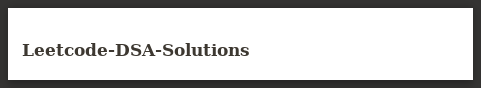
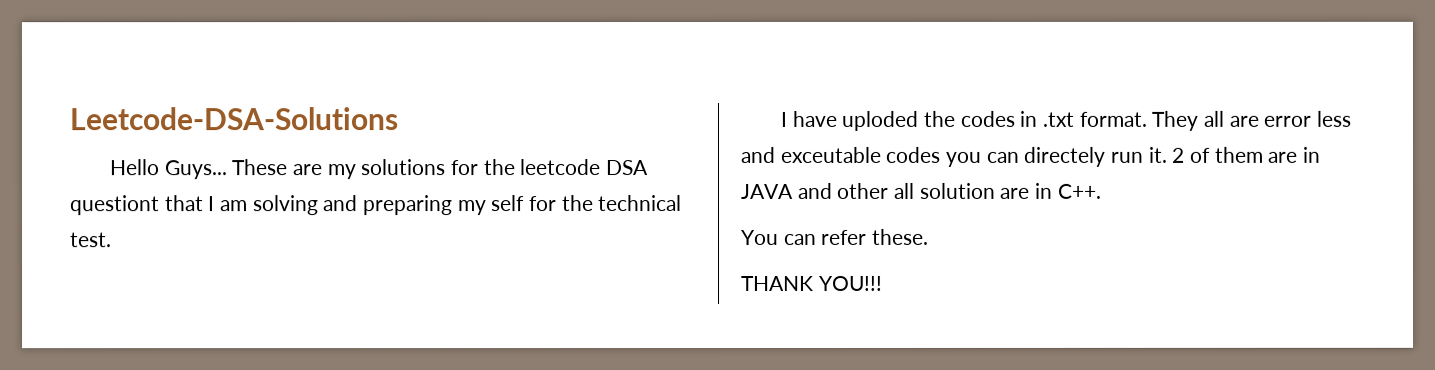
+ Hello Guys... These are my solutions for the leetcode DSA questiont that I am solving and preparing my self for the technical test.
+ I have uploded the codes in .txt format. They all are error less and exceutable codes you can directely run it. 2 of them are in JAVA and other all solution are in C++.
+ You can refer these.
+ THANK YOU!!!

